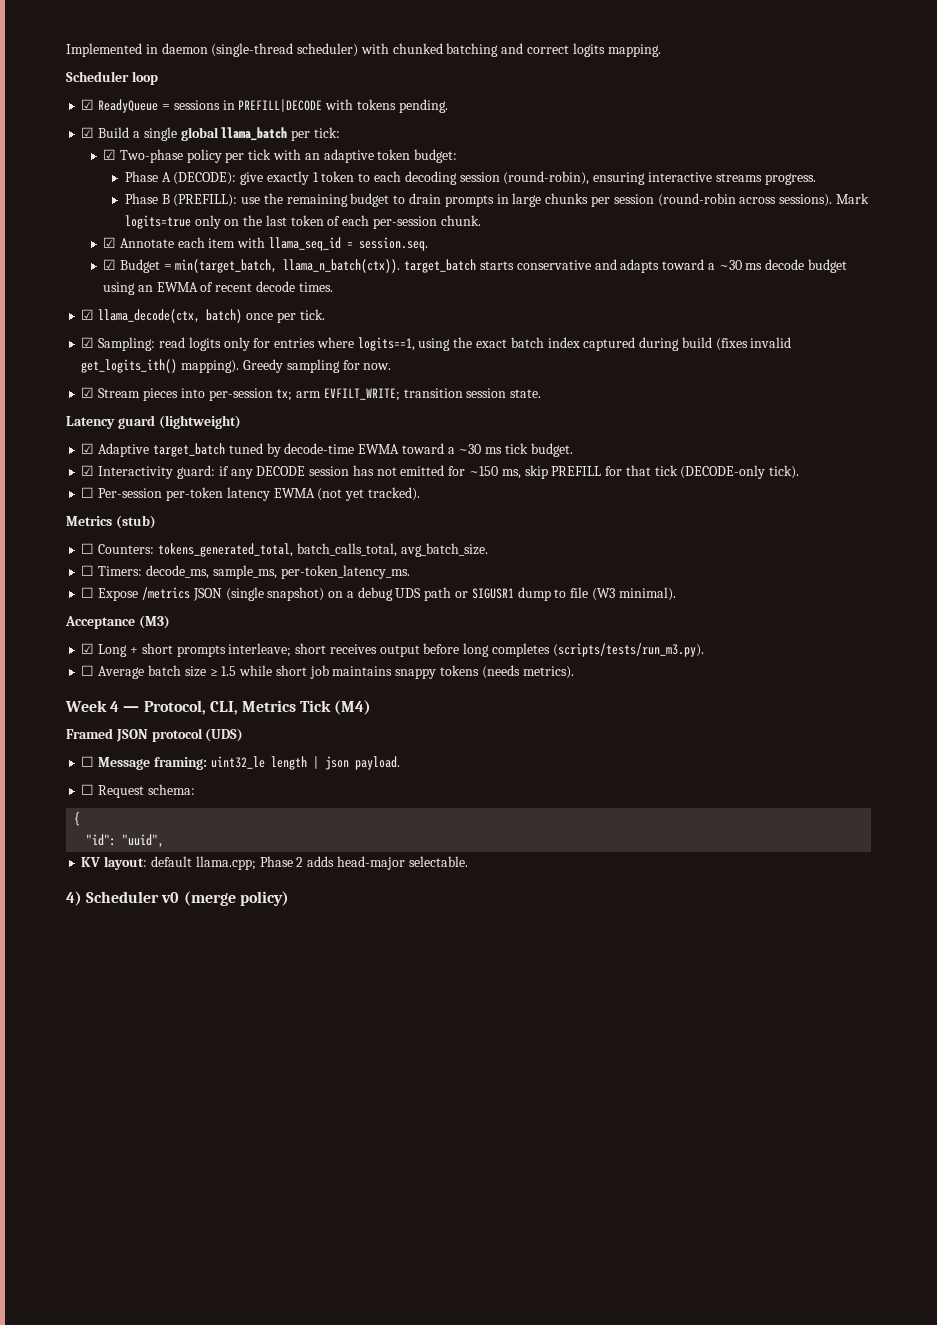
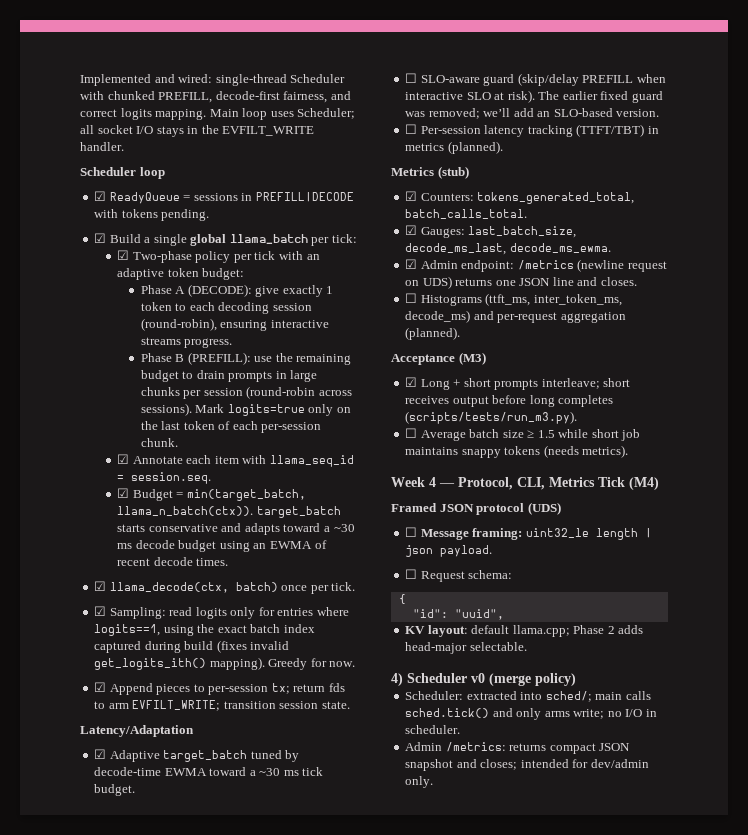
- Implemented in daemon (single-thread scheduler) with chunked batching and correct logits mapping.
+ Implemented and wired: single-thread Scheduler with chunked PREFILL, decode-first fairness, and correct logits mapping. Main loop uses Scheduler; all socket I/O stays in the EVFILT_WRITE handler.
- Greedy sampling for now.
+ Greedy for now.
- ☑ Stream pieces into per-session tx; arm EVFILT_WRITE; transition session state.
+ ☑ Append pieces to per-session tx; return fds to arm EVFILT_WRITE; transition session state.
- Latency guard (lightweight)
+ Latency/Adaptation
- ☑ Interactivity guard: if any DECODE session has not emitted for ~150 ms, skip PREFILL for that tick (DECODE-only tick).
- ☐ Per-session per-token latency EWMA (not yet tracked).
+ ☐ SLO-aware guard (skip/delay PREFILL when interactive SLO at risk). The earlier fixed guard was removed; we’ll add an SLO-based version.
+ ☐ Per-session latency tracking (TTFT/TBT) in metrics (planned).
- ☐ Counters: tokens_generated_total, batch_calls_total, avg_batch_size.
- ☐ Timers: decode_ms, sample_ms, per-token_latency_ms.
- ☐ Expose /metrics JSON (single snapshot) on a debug UDS path or SIGUSR1 dump to file (W3 minimal).
+ ☑ Counters: tokens_generated_total, batch_calls_total.
+ ☑ Gauges: last_batch_size, decode_ms_last, decode_ms_ewma.
+ ☑ Admin endpoint: /metrics (newline request on UDS) returns one JSON line and closes.
+ ☐ Histograms (ttft_ms, inter_token_ms, decode_ms) and per-request aggregation (planned).
+ Scheduler: extracted into sched/; main calls sched.tick() and only arms write; no I/O in scheduler.
+ Admin /metrics: returns compact JSON snapshot and closes; intended for dev/admin only.

